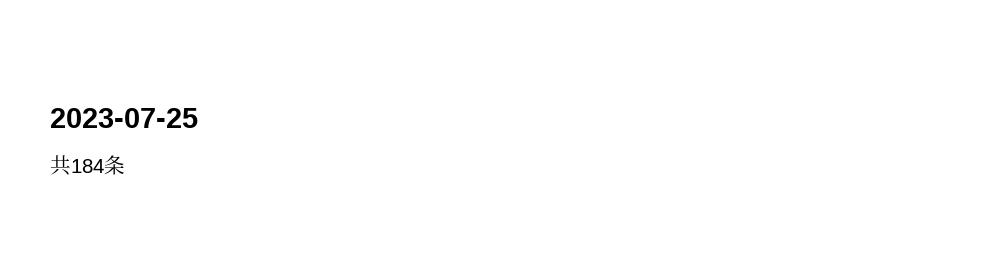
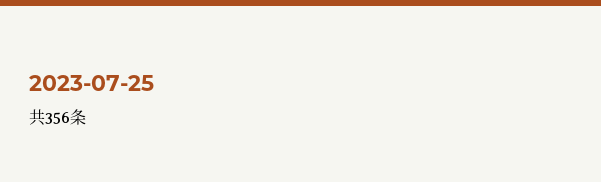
- 共184条
+ 共356条

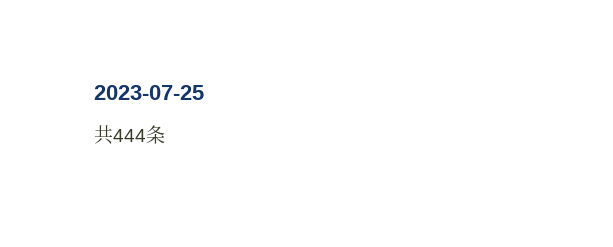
- 共356条
+ 共444条

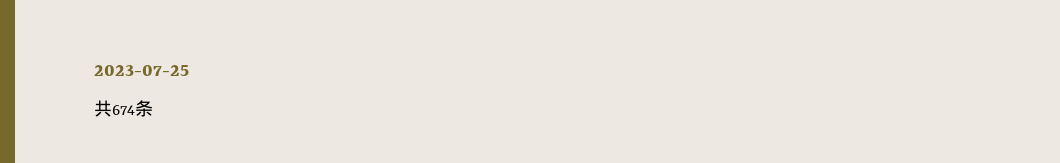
- 共444条
+ 共674条

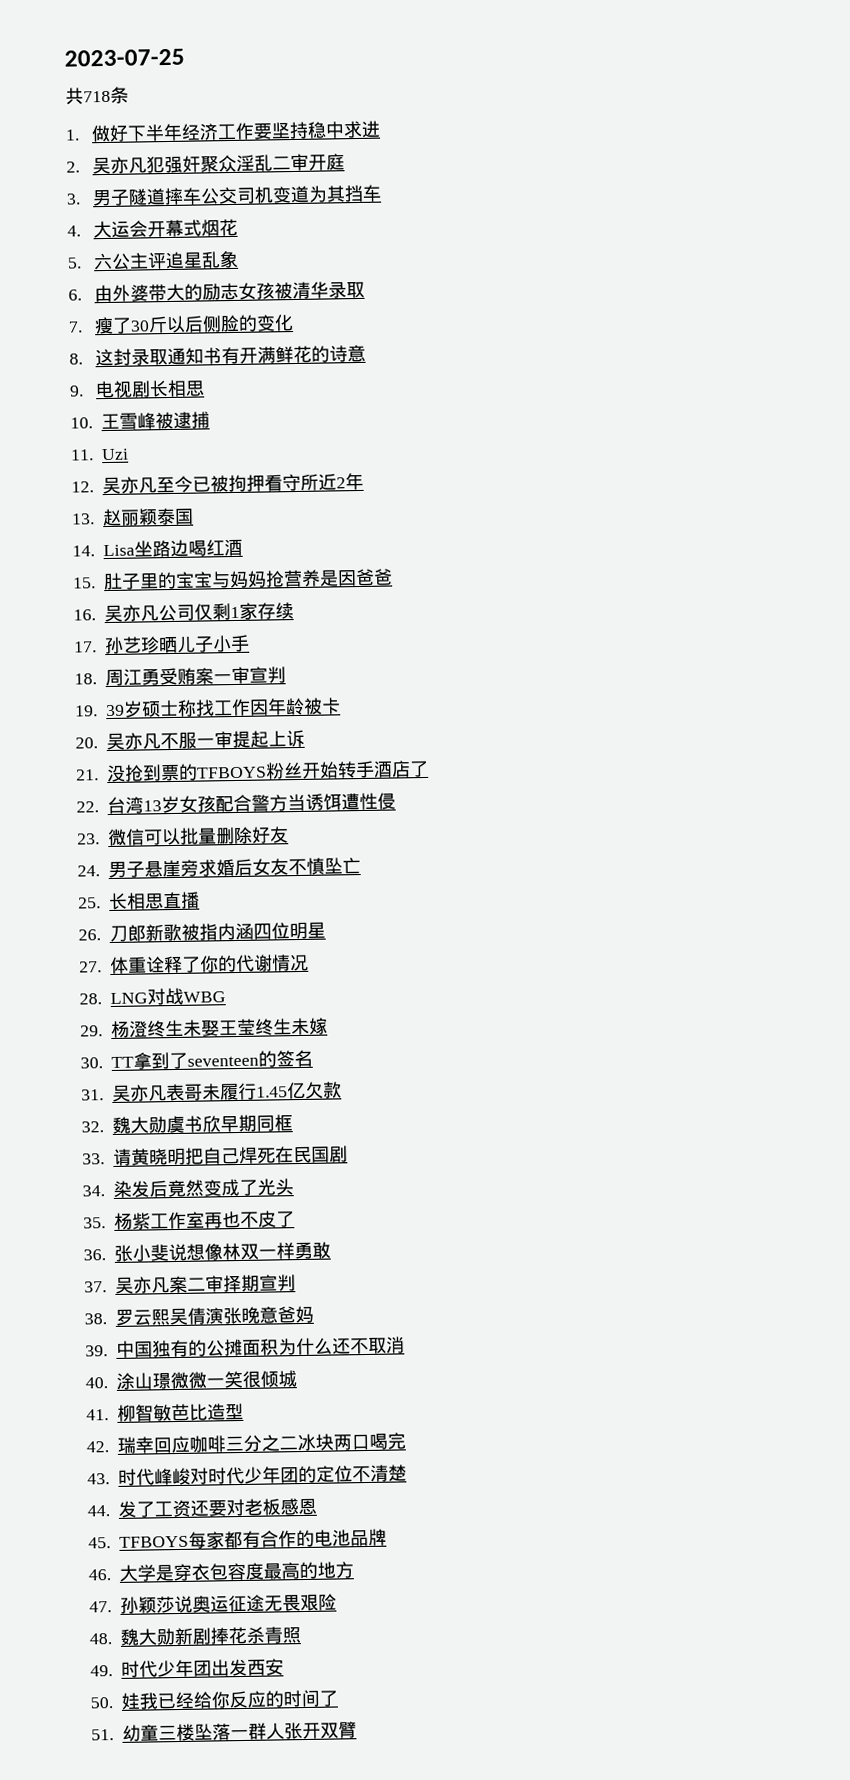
- 共674条
+ 共718条
+ 1.做好下半年经济工作要坚持稳中求进
+ 2.吴亦凡犯强奸聚众淫乱二审开庭
+ 3.男子隧道摔车公交司机变道为其挡车
+ 4.大运会开幕式烟花
+ 5.六公主评追星乱象
+ 6.由外婆带大的励志女孩被清华录取
+ 7.瘦了30斤以后侧脸的变化
+ 8.这封录取通知书有开满鲜花的诗意
+ 9.电视剧长相思
+ 10.王雪峰被逮捕
+ 11. Uzi
+ 12.吴亦凡至今已被拘押看守所近2年
+ 13.赵丽颖泰国
+ 14. Lisa坐路边喝红酒
+ 15.肚子里的宝宝与妈妈抢营养是因爸爸
+ 16.吴亦凡公司仅剩1家存续
+ 17.孙艺珍晒儿子小手
+ 18.周江勇受贿案一审宣判
+ 19. 39岁硕士称找工作因年龄被卡
+ 20.吴亦凡不服一审提起上诉
+ 21.没抢到票的TFBOYS粉丝开始转手酒店了
+ 22.台湾13岁女孩配合警方当诱饵遭性侵
+ 23.微信可以批量删除好友
+ 24.男子悬崖旁求婚后女友不慎坠亡
+ 25.长相思直播
+ 26.刀郎新歌被指内涵四位明星
+ 27.体重诠释了你的代谢情况
+ 28. LNG对战WBG
+ 29.杨澄终生未娶王莹终生未嫁
+ 30. TT拿到了seventeen的签名
+ 31.吴亦凡表哥未履行1.45亿欠款
+ 32.魏大勋虞书欣早期同框
+ 33.请黄晓明把自己焊死在民国剧
+ 34.染发后竟然变成了光头
+ 35.杨紫工作室再也不皮了
+ 36.张小斐说想像林双一样勇敢
+ 37.吴亦凡案二审择期宣判
+ 38.罗云熙吴倩演张晚意爸妈
+ 39.中国独有的公摊面积为什么还不取消
+ 40.涂山璟微微一笑很倾城
+ 41.柳智敏芭比造型
+ 42.瑞幸回应咖啡三分之二冰块两口喝完
+ 43.时代峰峻对时代少年团的定位不清楚
+ 44.发了工资还要对老板感恩
+ 45. TFBOYS每家都有合作的电池品牌
+ 46.大学是穿衣包容度最高的地方
+ 47.孙颖莎说奥运征途无畏艰险
+ 48.魏大勋新剧捧花杀青照
+ 49.时代少年团出发西安
+ 50.娃我已经给你反应的时间了
+ 51.幼童三楼坠落一群人张开双臂

